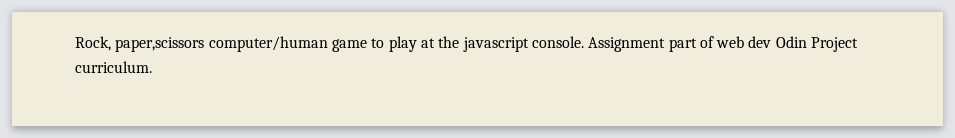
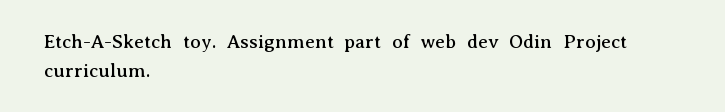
- Rock, paper,scissors computer/human game to play at the javascript console.
+ Etch-A-Sketch toy.

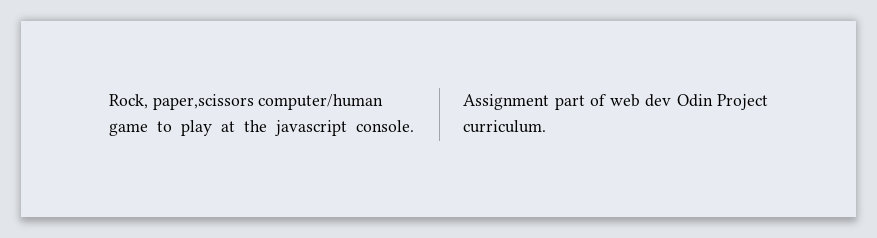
- Etch-A-Sketch toy.
+ Rock, paper,scissors computer/human game to play at the javascript console.

